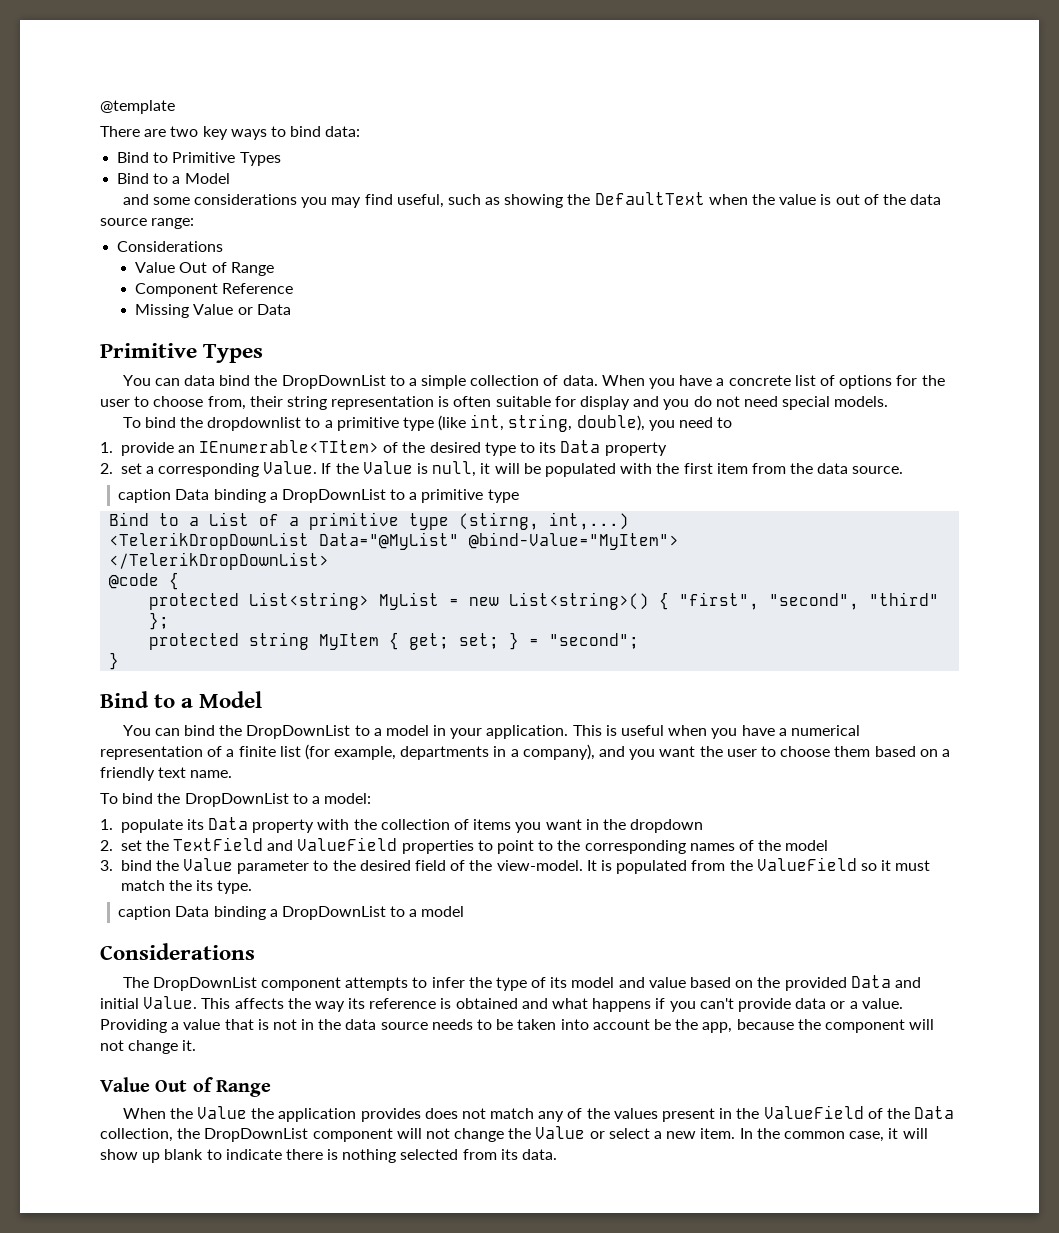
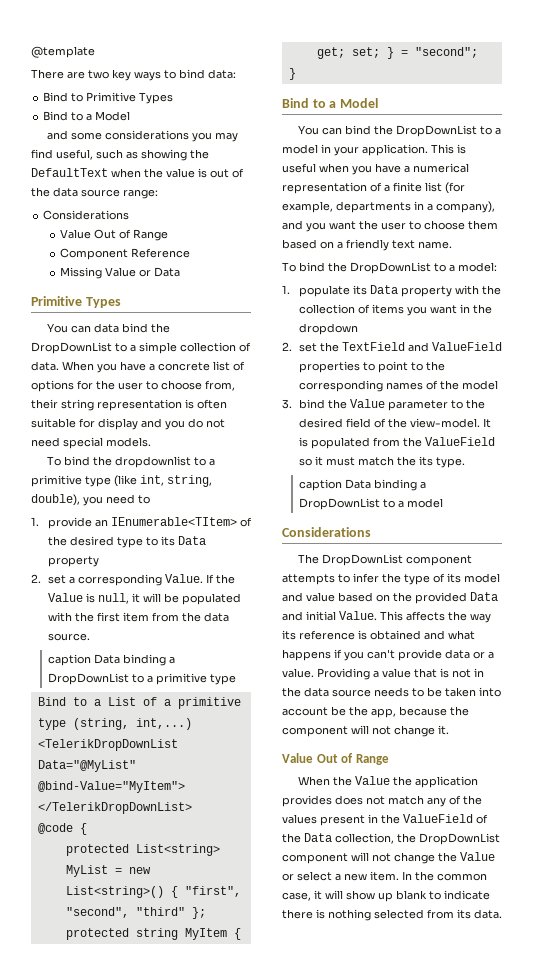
- Bind to a List of a primitive type (stirng, int,...)
+ Bind to a List of a primitive type (string, int,...)

